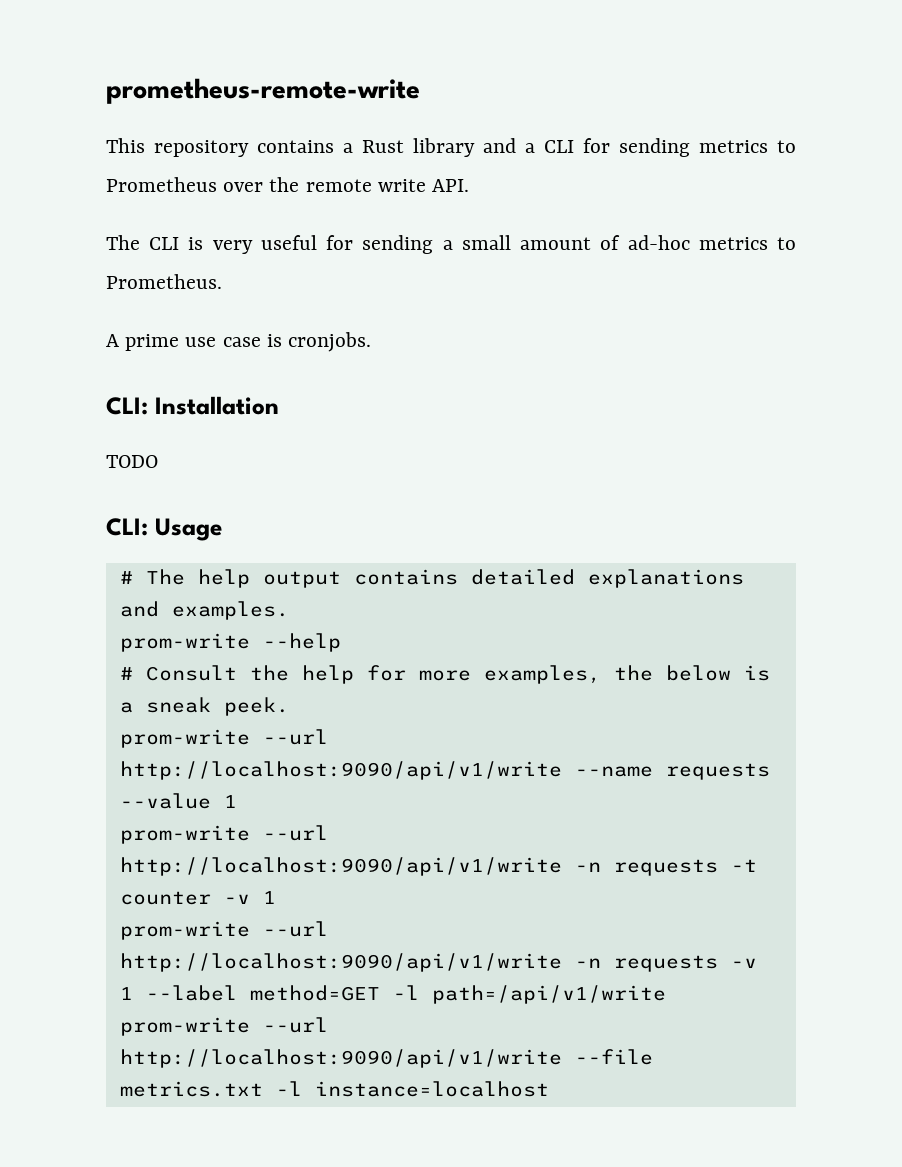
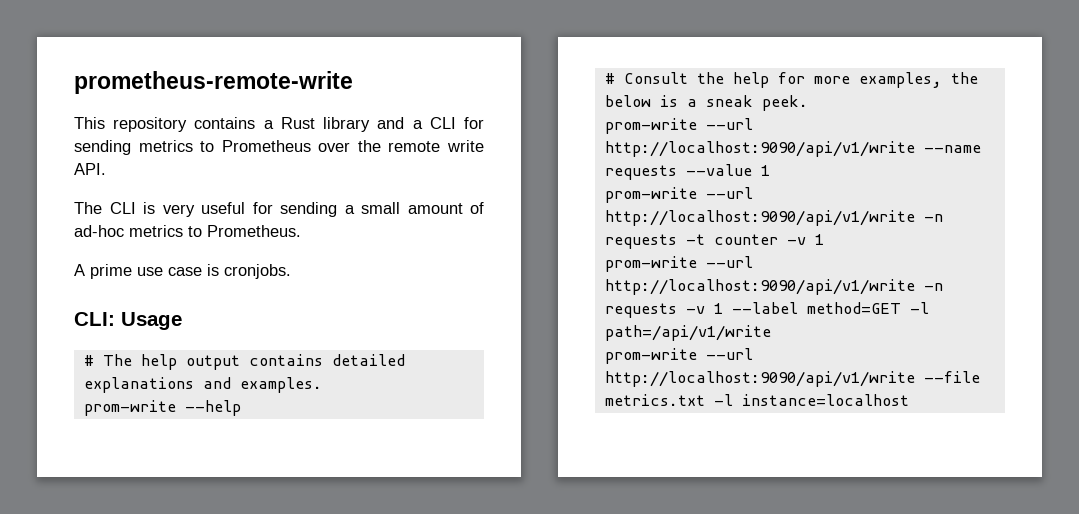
- CLI: Installation
- TODO

